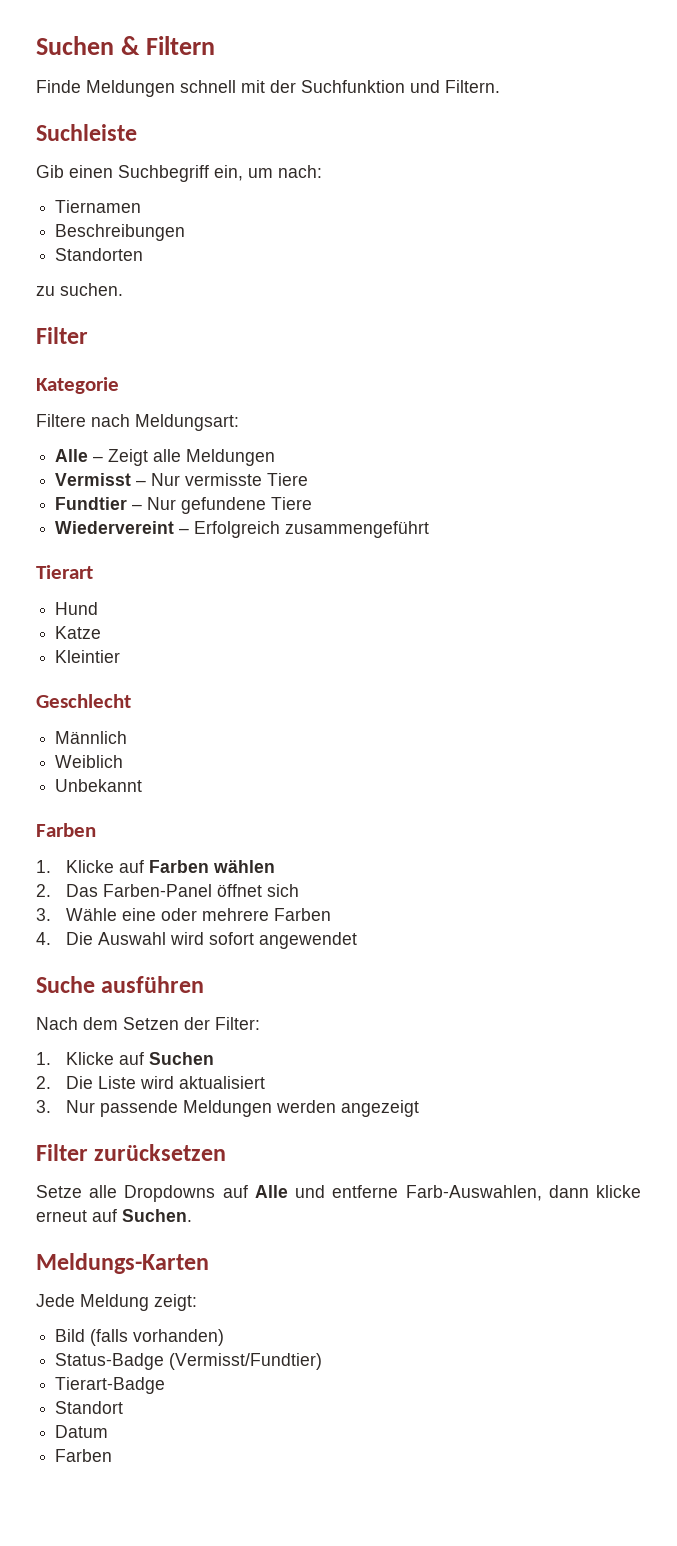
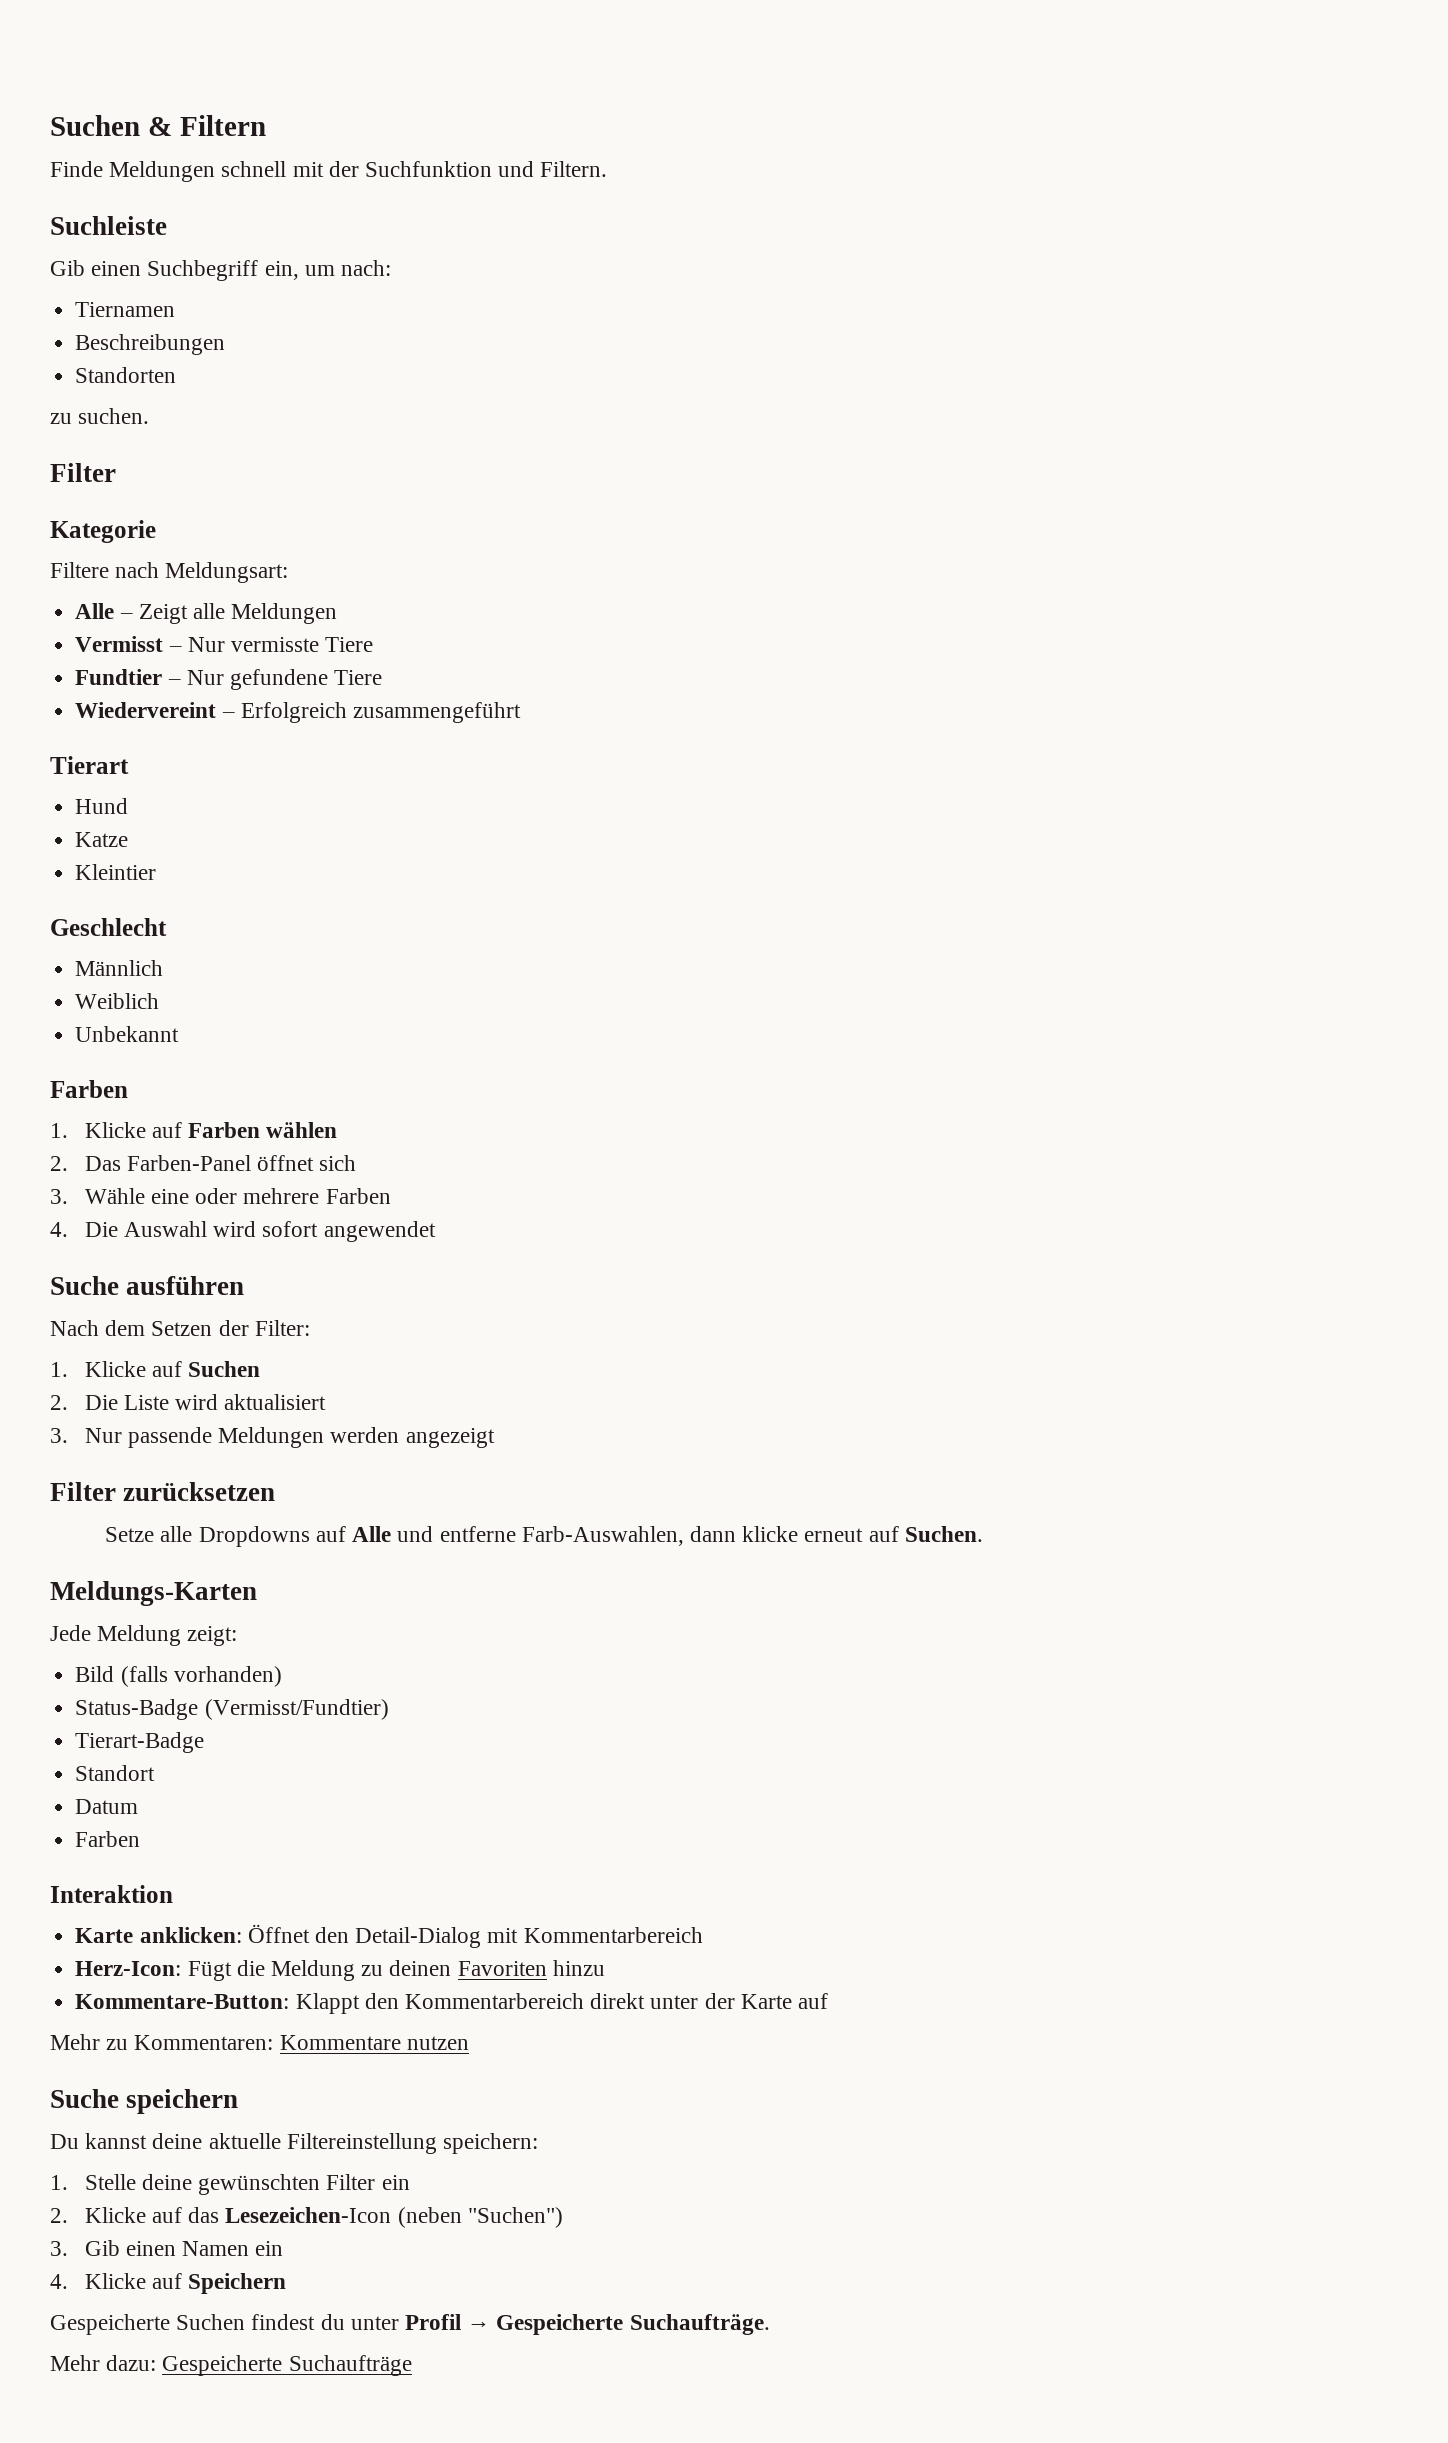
+ Interaktion
+ Karte anklicken: Öffnet den Detail-Dialog mit Kommentarbereich
+ Herz-Icon: Fügt die Meldung zu deinen Favoriten hinzu
+ Kommentare-Button: Klappt den Kommentarbereich direkt unter der Karte auf
+ Mehr zu Kommentaren: Kommentare nutzen
+ Suche speichern
+ Du kannst deine aktuelle Filtereinstellung speichern:
+ 1. Stelle deine gewünschten Filter ein
+ 2. Klicke auf das Lesezeichen-Icon (neben "Suchen")
+ 3. Gib einen Namen ein
+ 4. Klicke auf Speichern
+ Gespeicherte Suchen findest du unter Profil → Gespeicherte Suchaufträge.
+ Mehr dazu: Gespeicherte Suchaufträge

